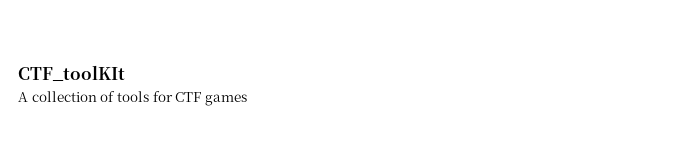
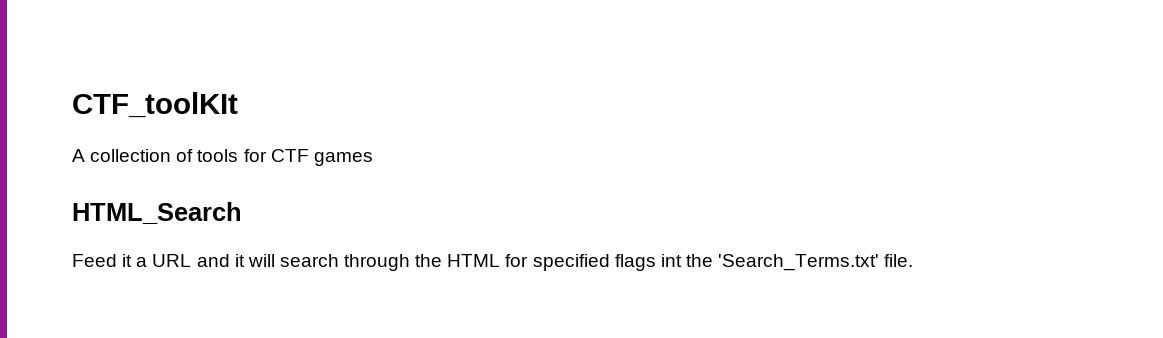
+ HTML_Search
+ Feed it a URL and it will search through the HTML for specified flags int the 'Search_Terms.txt' file.

